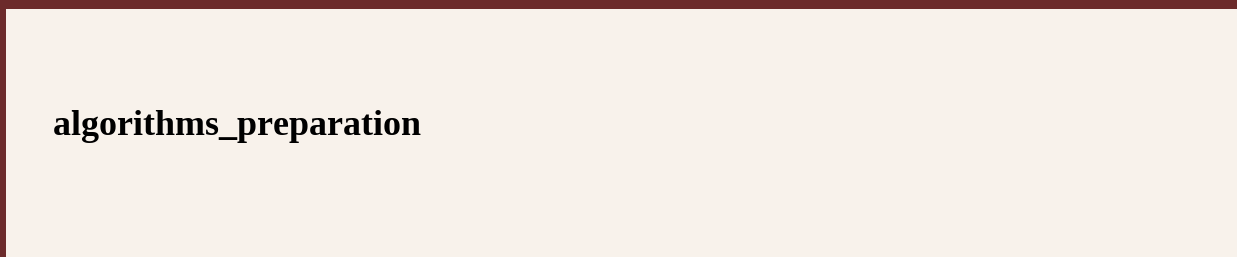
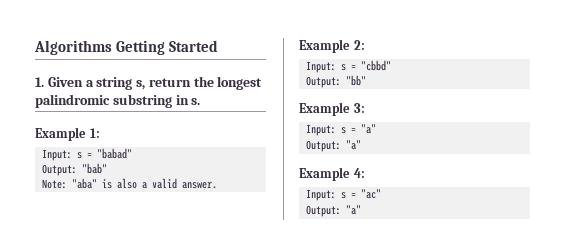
- algorithms_preparation
+ Algorithms Getting Started
+ 1. Given a string s, return the longest palindromic substring in s.
+ Example 1:
+ Input: s = "babad"
+ Output: "bab"
+ Note: "aba" is also a valid answer.
+ Example 2:
+ Input: s = "cbbd"
+ Output: "bb"
+ Example 3:
+ Input: s = "a"
+ Output: "a"
+ Example 4:
+ Input: s = "ac"
+ Output: "a"

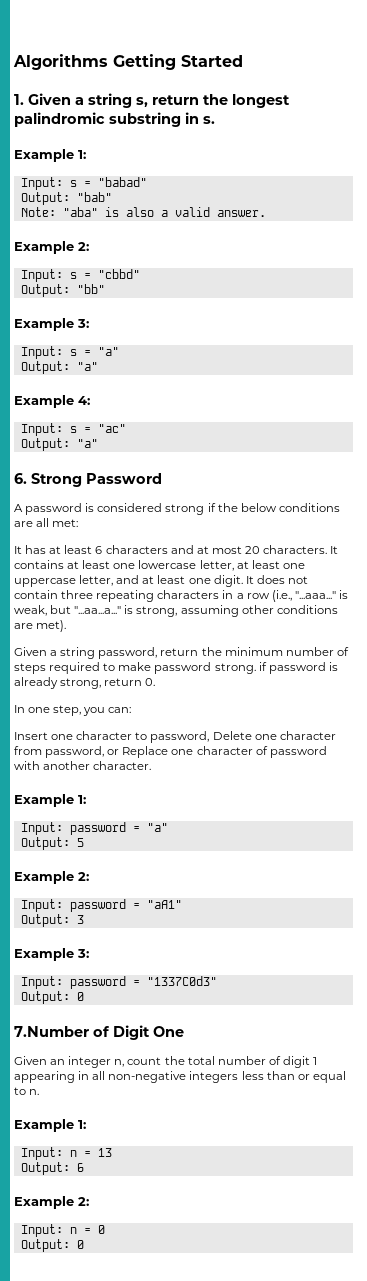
+ 6. Strong Password
+ A password is considered strong if the below conditions are all met:
+ It has at least 6 characters and at most 20 characters. It contains at least one lowercase letter, at least one uppercase letter, and at least one digit. It does not contain three repeating characters in a row (i.e., "...aaa..." is weak, but "...aa...a..." is strong, assuming other conditions are met).
+ Given a string password, return the minimum number of steps required to make password strong. if password is already strong, return 0.
+ In one step, you can:
+ Insert one character to password, Delete one character from password, or Replace one character of password with another character.
+ Example 1:
+ Input: password = "a"
+ Output: 5
+ Example 2:
+ Input: password = "aA1"
+ Output: 3
+ Example 3:
+ Input: password = "1337C0d3"
+ Output: 0
+ 7.Number of Digit One
+ Given an integer n, count the total number of digit 1 appearing in all non-negative integers less than or equal to n.
+ Example 1:
+ Input: n = 13
+ Output: 6
+ Example 2:
+ Input: n = 0
+ Output: 0

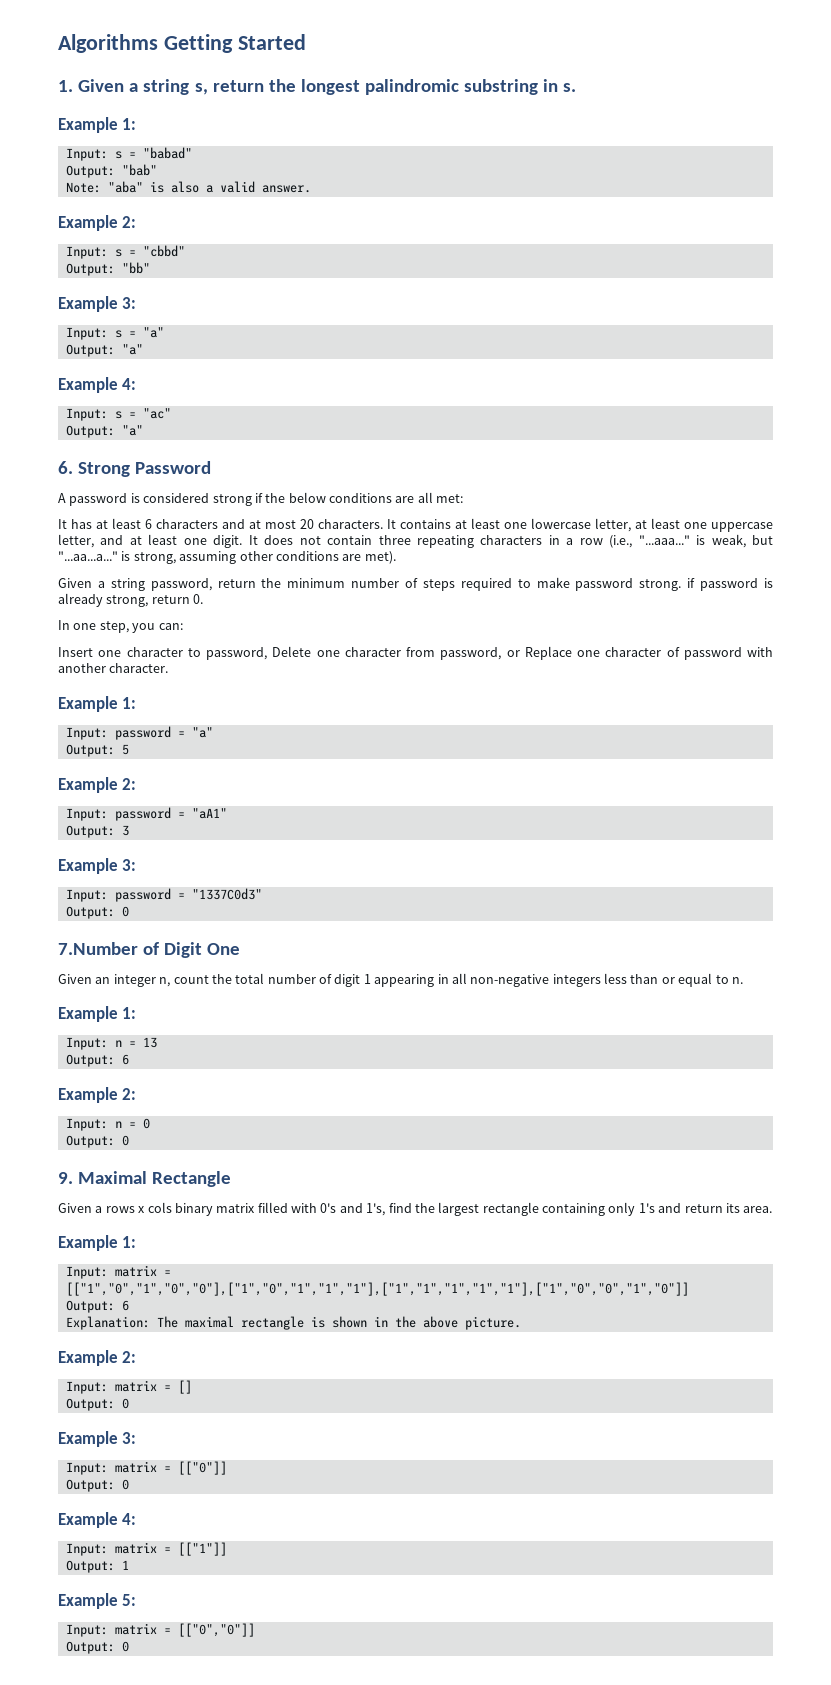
+ 9. Maximal Rectangle
+ Given a rows x cols binary matrix filled with 0's and 1's, find the largest rectangle containing only 1's and return its area.
+ Example 1:
+ Input: matrix = [["1","0","1","0","0"],["1","0","1","1","1"],["1","1","1","1","1"],["1","0","0","1","0"]]
+ Output: 6
+ Explanation: The maximal rectangle is shown in the above picture.
+ Example 2:
+ Input: matrix = []
+ Output: 0
+ Example 3:
+ Input: matrix = [["0"]]
+ Output: 0
+ Example 4:
+ Input: matrix = [["1"]]
+ Output: 1
+ Example 5:
+ Input: matrix = [["0","0"]]
+ Output: 0

